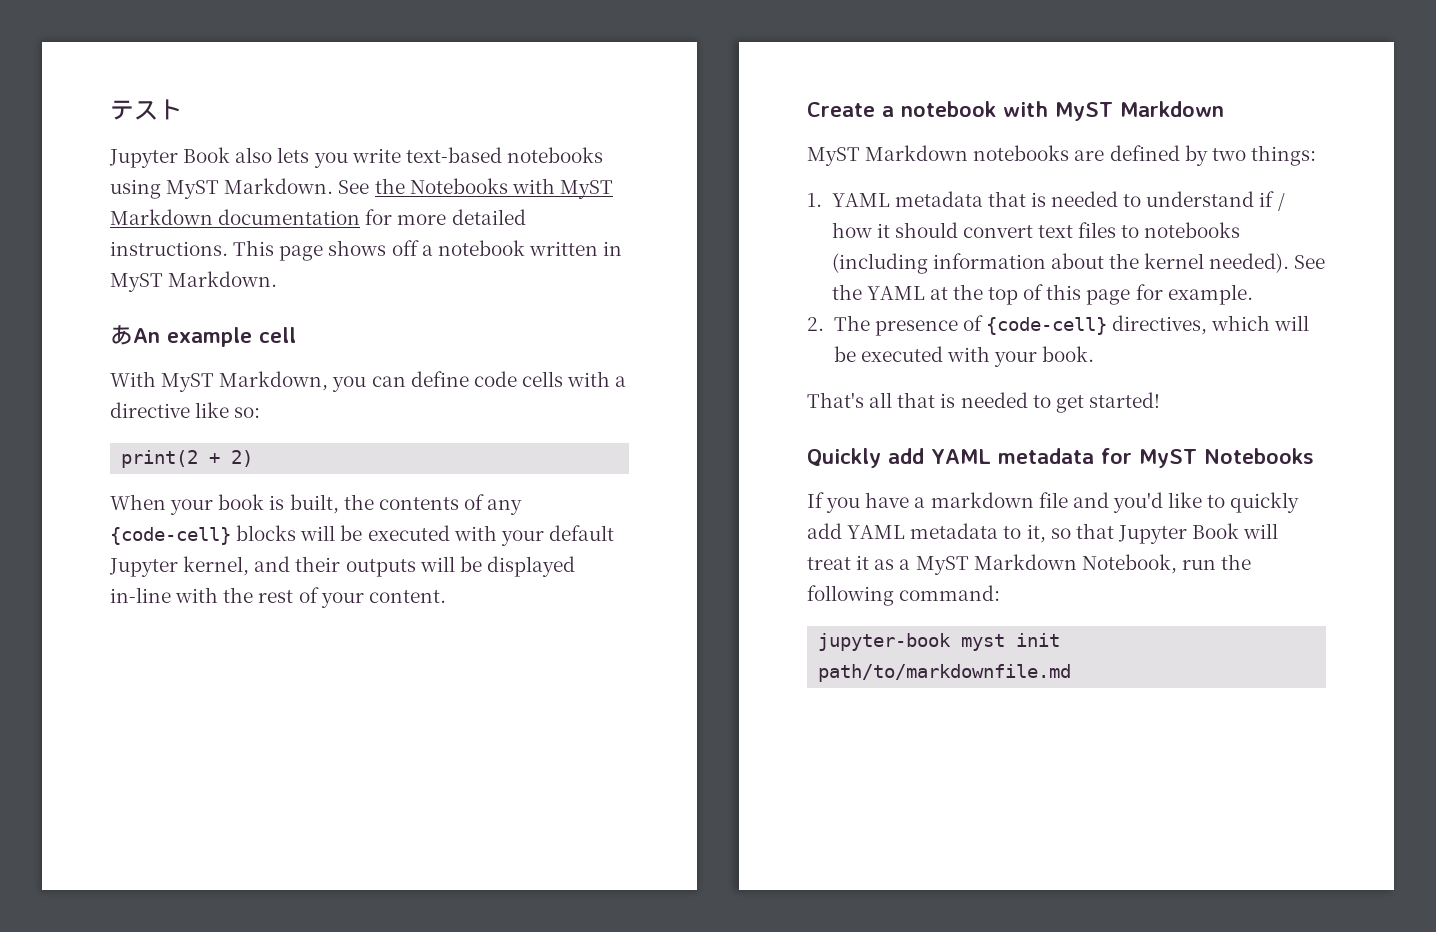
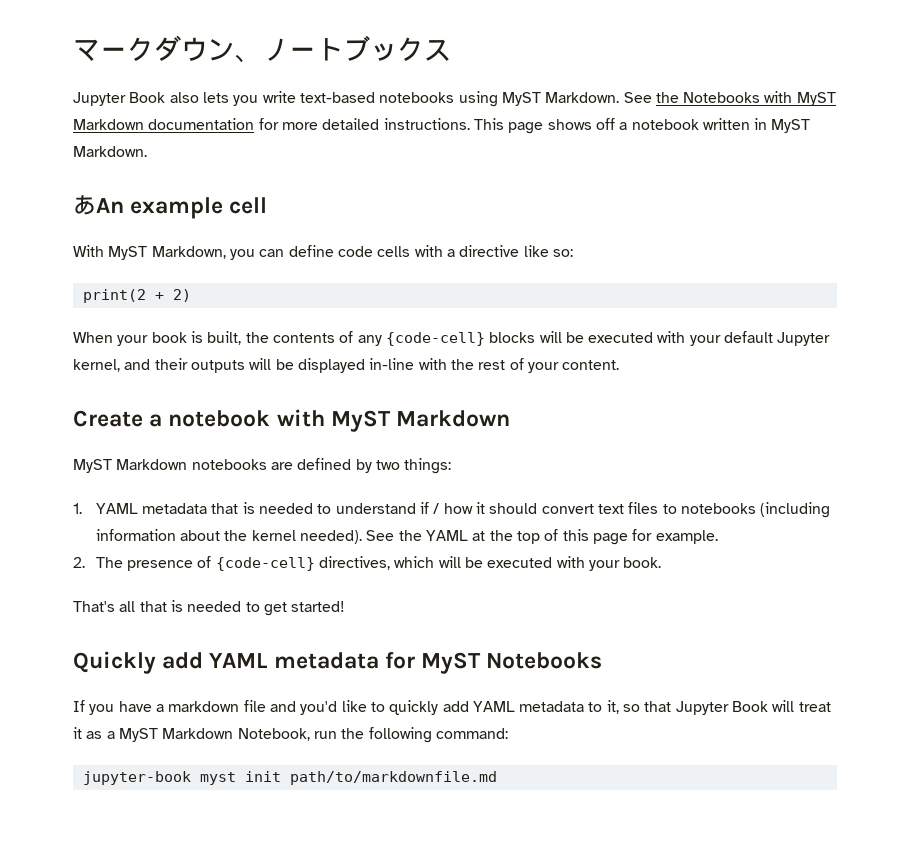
- テスト
+ マークダウン、ノートブックス

